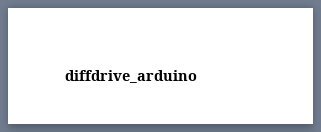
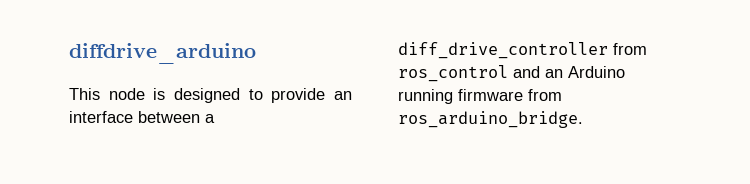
+ This node is designed to provide an interface between a diff_drive_controller from ros_control and an Arduino running firmware from ros_arduino_bridge.

